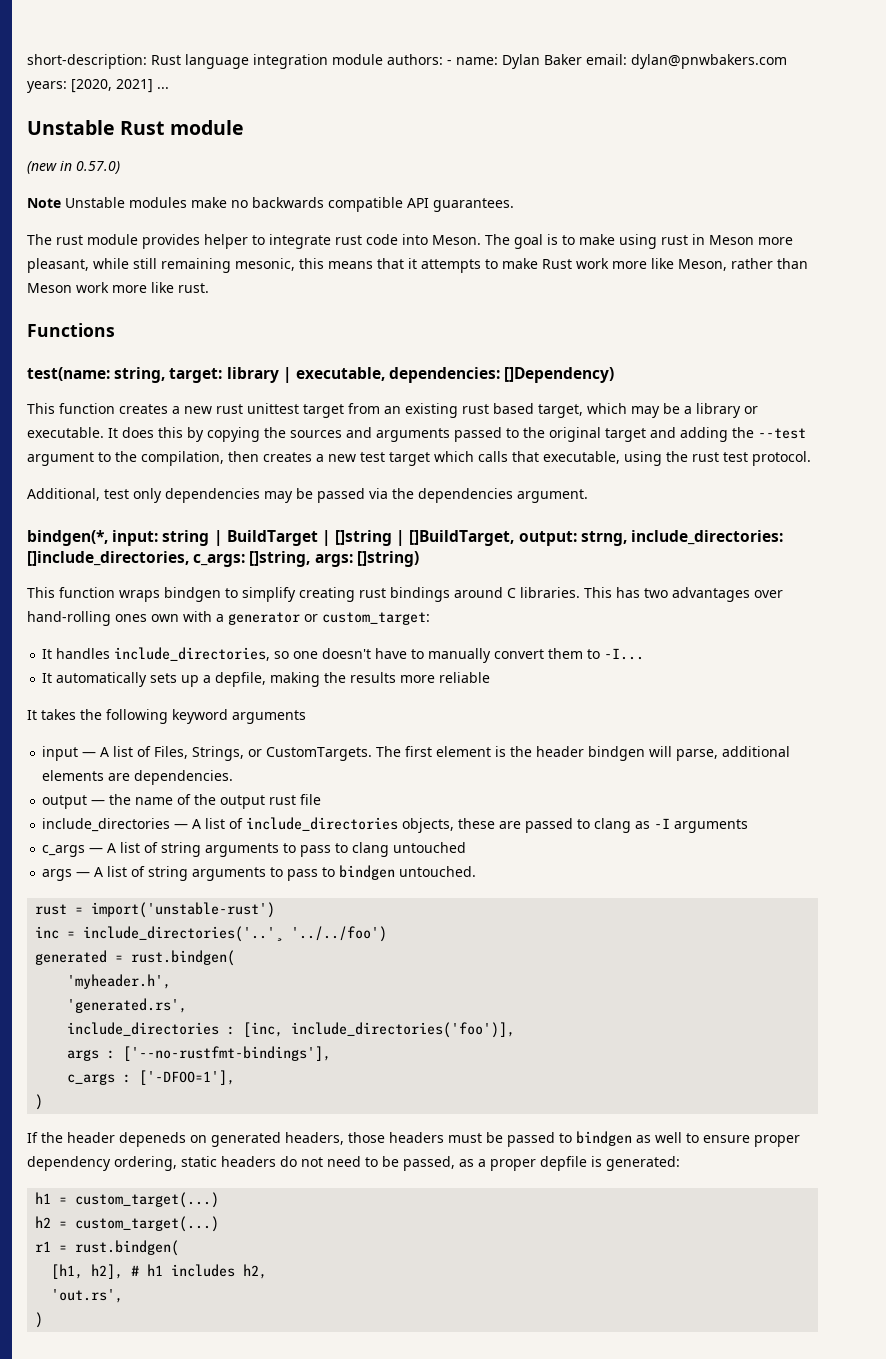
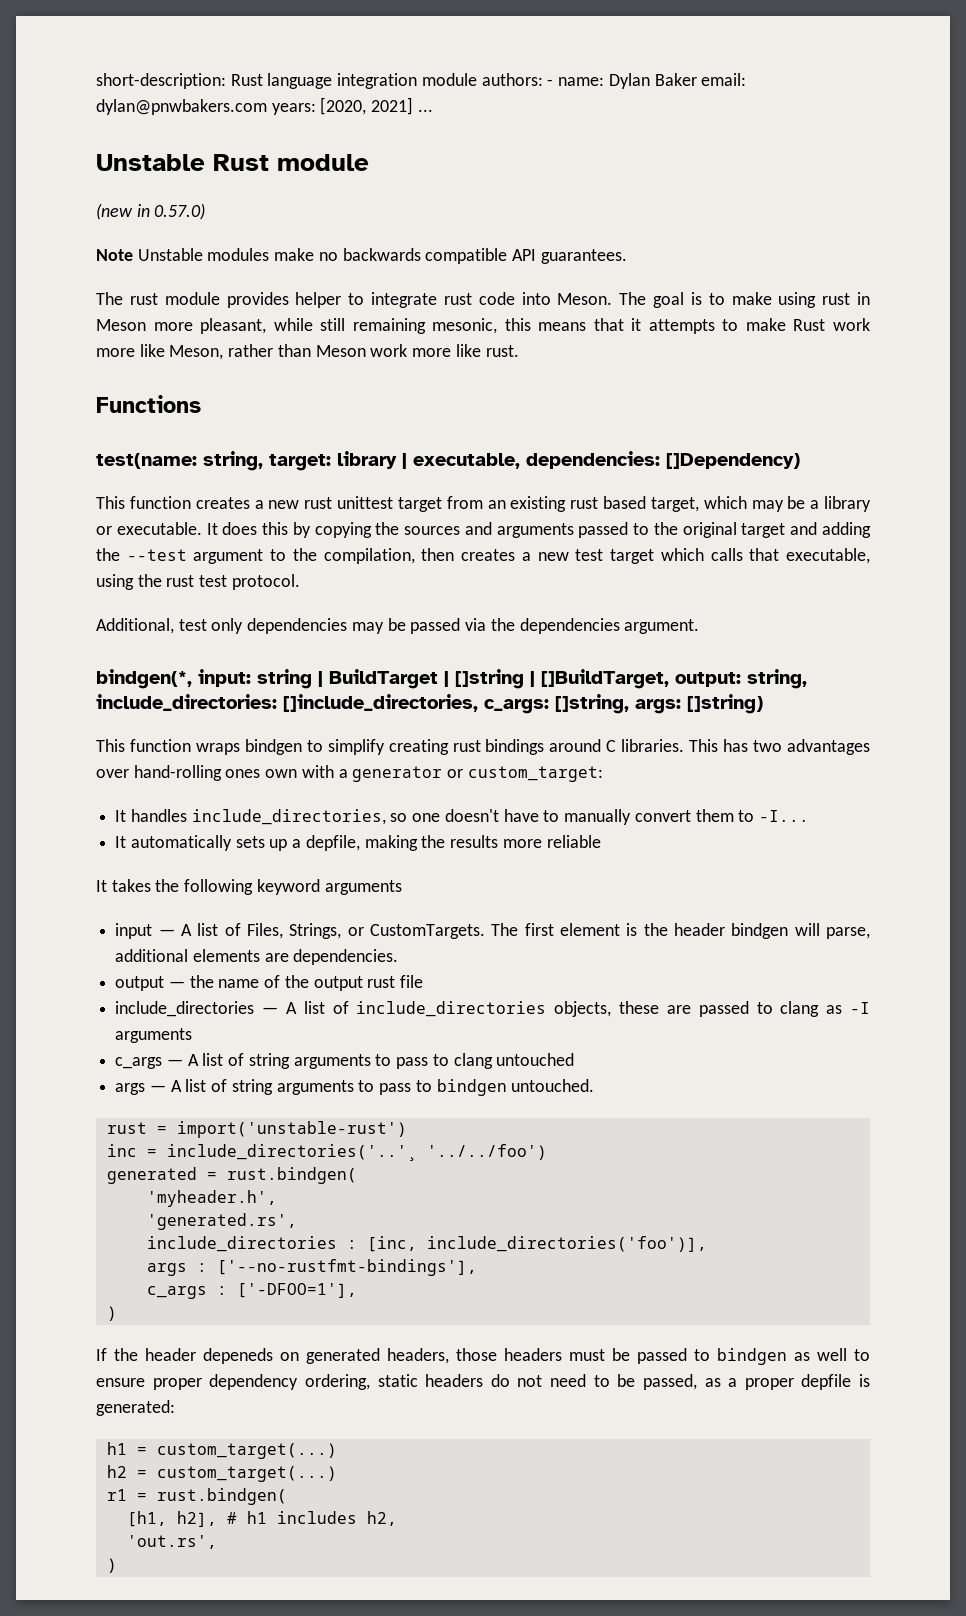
- bindgen(*, input: string | BuildTarget | []string | []BuildTarget, output: strng, include_directories: []include_directories, c_args: []string, args: []string)
+ bindgen(*, input: string | BuildTarget | []string | []BuildTarget, output: string, include_directories: []include_directories, c_args: []string, args: []string)

